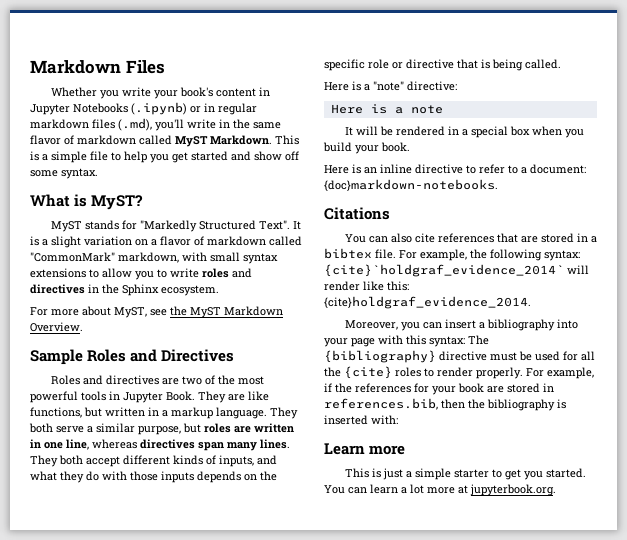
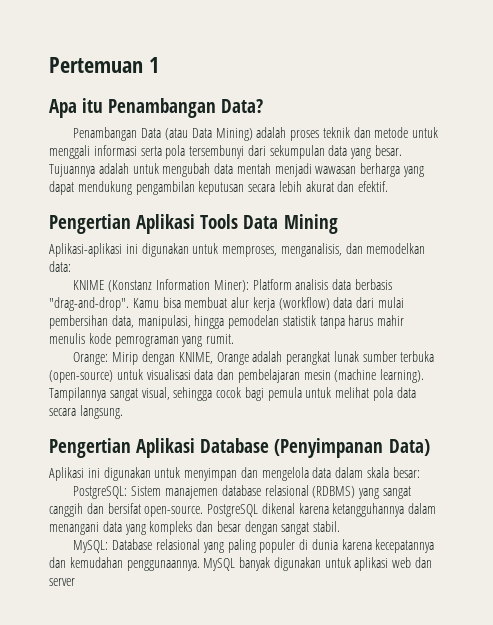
- Markdown Files
- Whether you write your book's content in Jupyter Notebooks (.ipynb) or in regular markdown files (.md), you'll write in the same flavor of markdown called MyST Markdown. This is a simple file to help you get started and show off some syntax.
- What is MyST?
- MyST stands for "Markedly Structured Text". It is a slight variation on a flavor of markdown called "CommonMark" markdown, with small syntax extensions to allow you to write roles and directives in the Sphinx ecosystem.
- For more about MyST, see the MyST Markdown Overview.
- Sample Roles and Directives
- Roles and directives are two of the most powerful tools in Jupyter Book. They are like functions, but written in a markup language. They both serve a similar purpose, but roles are written in one line, whereas directives span many lines. They both accept different kinds of inputs, and what they do with those inputs depends on the specific role or directive that is being called.
- Here is a "note" directive:
- Here is a note
- It will be rendered in a special box when you build your book.
- Here is an inline directive to refer to a document: {doc}markdown-notebooks.
- Citations
- You can also cite references that are stored in a bibtex file. For example, the following syntax: {cite}`holdgraf_evidence_2014` will render like this: {cite}holdgraf_evidence_2014.
- Moreover, you can insert a bibliography into your page with this syntax: The {bibliography} directive must be used for all the {cite} roles to render properly. For example, if the references for your book are stored in references.bib, then the bibliography is inserted with:
- Learn more
- This is just a simple starter to get you started. You can learn a lot more at jupyterbook.org.
+ Pertemuan 1
+ Apa itu Penambangan Data?
+ Penambangan Data (atau Data Mining) adalah proses teknik dan metode untuk menggali informasi serta pola tersembunyi dari sekumpulan data yang besar. Tujuannya adalah untuk mengubah data mentah menjadi wawasan berharga yang dapat mendukung pengambilan keputusan secara lebih akurat dan efektif.
+ Pengertian Aplikasi Tools Data Mining
+ Aplikasi-aplikasi ini digunakan untuk memproses, menganalisis, dan memodelkan data:
+ KNIME (Konstanz Information Miner): Platform analisis data berbasis "drag-and-drop". Kamu bisa membuat alur kerja (workflow) data dari mulai pembersihan data, manipulasi, hingga pemodelan statistik tanpa harus mahir menulis kode pemrograman yang rumit.
+ Orange: Mirip dengan KNIME, Orange adalah perangkat lunak sumber terbuka (open-source) untuk visualisasi data dan pembelajaran mesin (machine learning). Tampilannya sangat visual, sehingga cocok bagi pemula untuk melihat pola data secara langsung.
+ Pengertian Aplikasi Database (Penyimpanan Data)
+ Aplikasi ini digunakan untuk menyimpan dan mengelola data dalam skala besar:
+ PostgreSQL: Sistem manajemen database relasional (RDBMS) yang sangat canggih dan bersifat open-source. PostgreSQL dikenal karena ketangguhannya dalam menangani data yang kompleks dan besar dengan sangat stabil.
+ MySQL: Database relasional yang paling populer di dunia karena kecepatannya dan kemudahan penggunaannya. MySQL banyak digunakan untuk aplikasi web dan server

